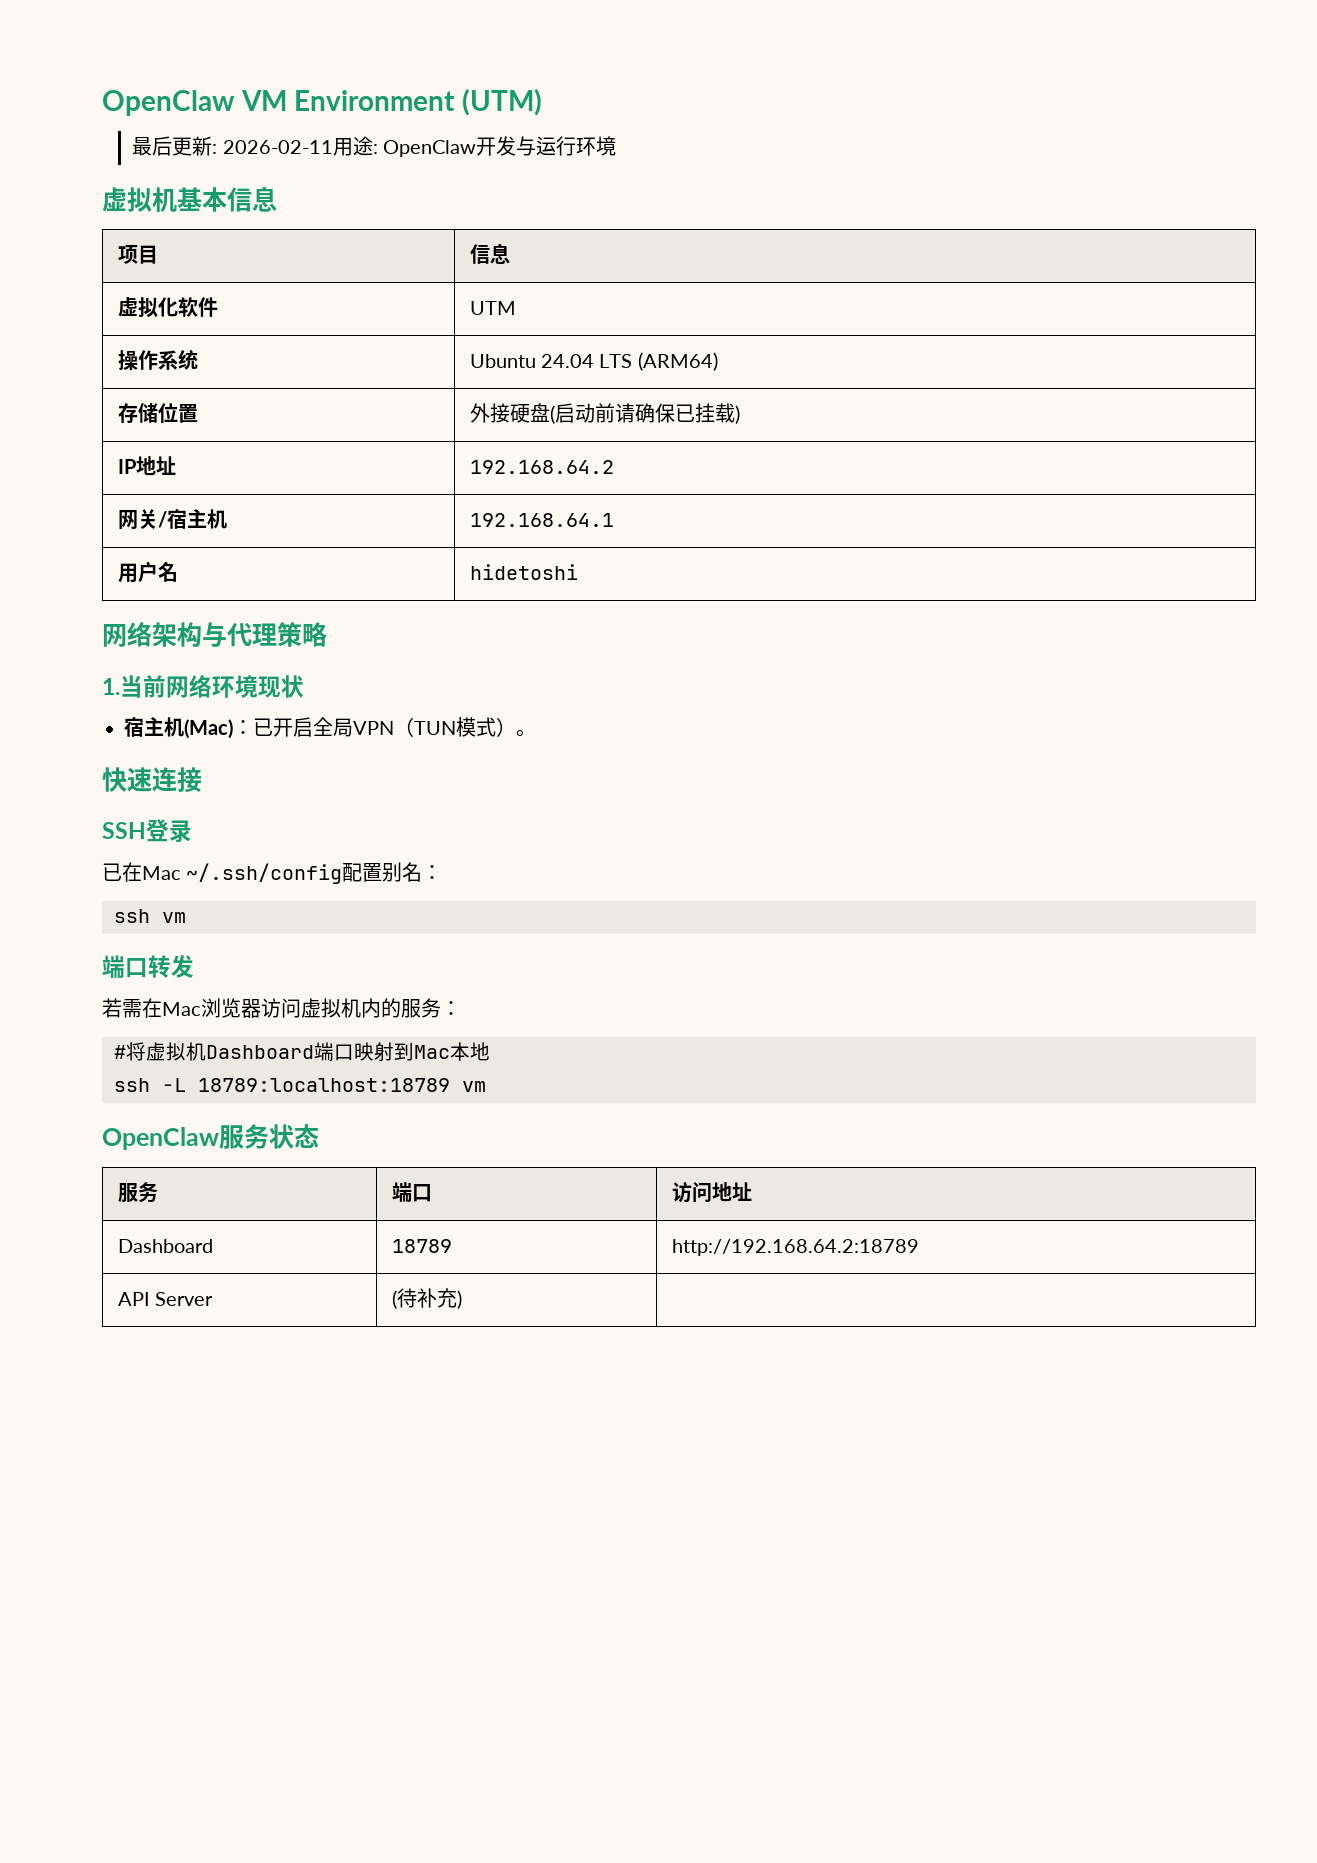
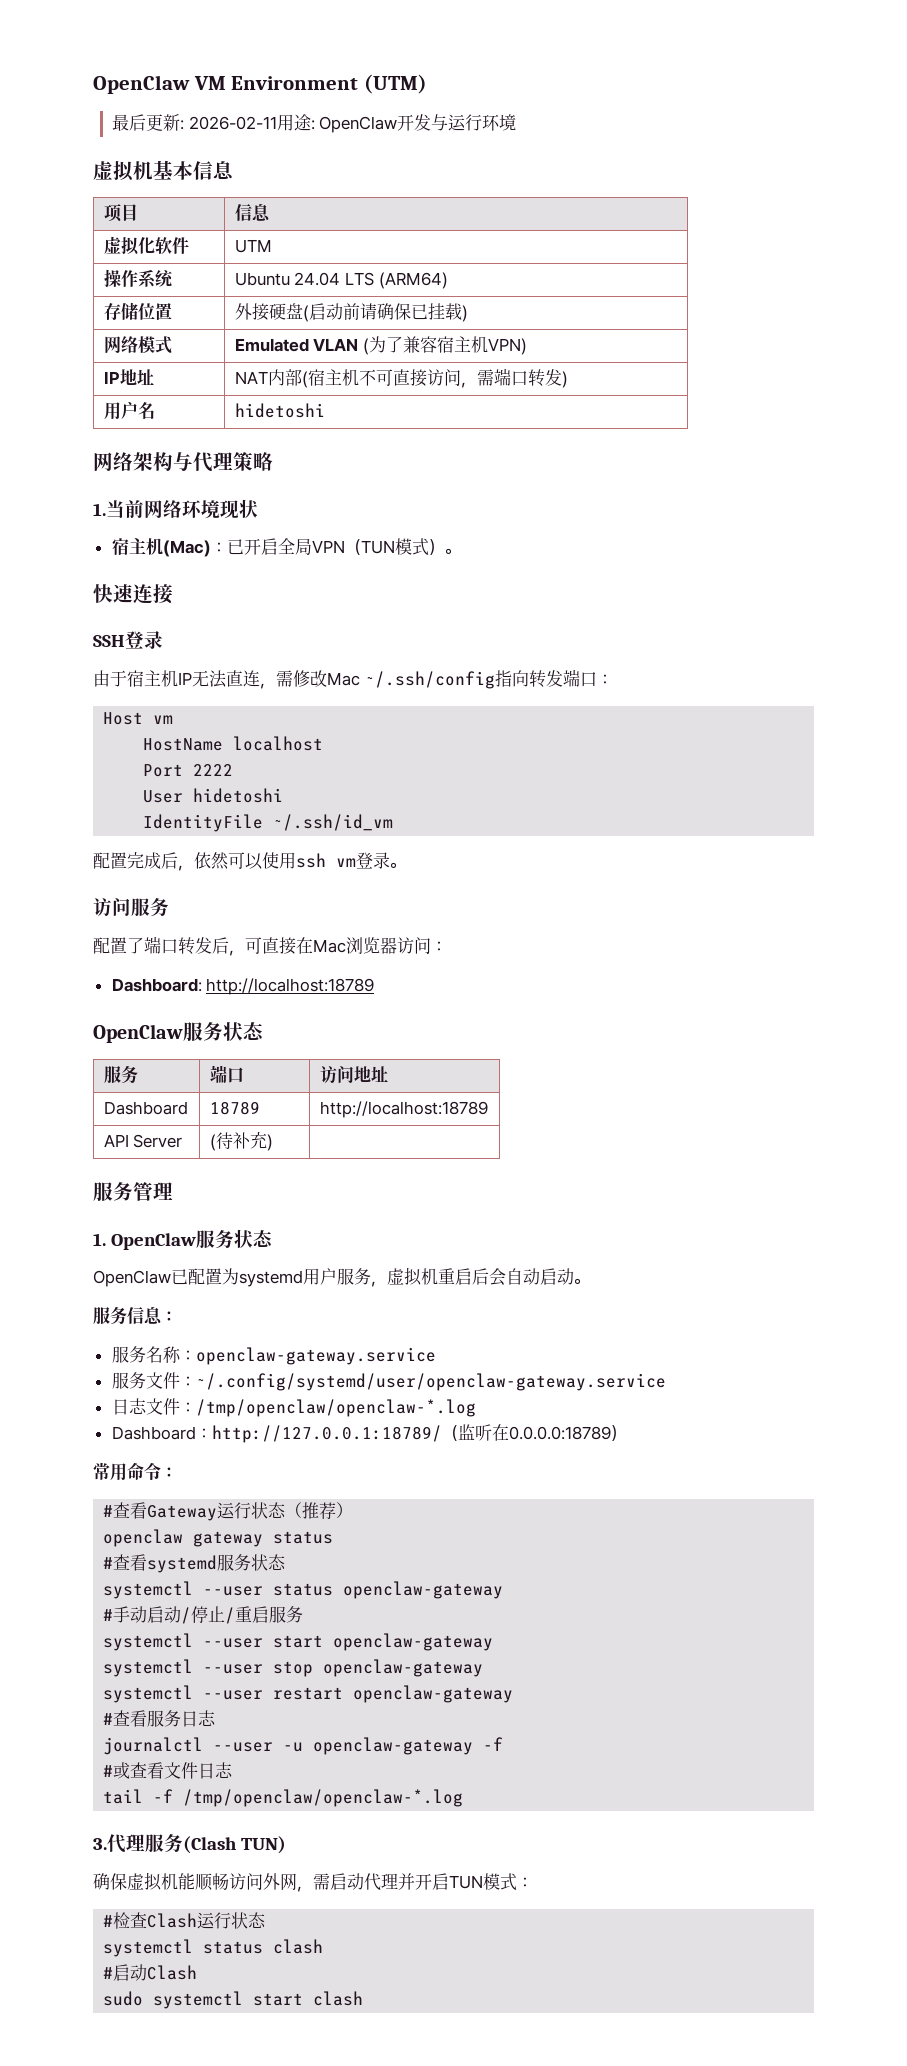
+ 网络模式 | Emulated VLAN (为了兼容宿主机VPN)
- IP地址 | 192.168.64.2
- 网关/宿主机 | 192.168.64.1
+ IP地址 | NAT内部(宿主机不可直接访问，需端口转发)
- 已在Mac ~/.ssh/config配置别名：
- ssh vm
- 端口转发
- 若需在Mac浏览器访问虚拟机内的服务：
- #将虚拟机Dashboard端口映射到Mac本地
- ssh -L 18789:localhost:18789 vm
+ 由于宿主机IP无法直连，需修改Mac ~/.ssh/config指向转发端口：
+ Host vm
+ HostName localhost
+ Port 2222
+ User hidetoshi
+ IdentityFile ~/.ssh/id_vm
+ 配置完成后，依然可以使用ssh vm登录。
+ 访问服务
+ 配置了端口转发后，可直接在Mac浏览器访问：
+ Dashboard: http://localhost:18789
- Dashboard | 18789 | http://192.168.64.2:18789
+ Dashboard | 18789 | http://localhost:18789
+ 服务管理
+ 1. OpenClaw服务状态
+ OpenClaw已配置为systemd用户服务，虚拟机重启后会自动启动。
+ 服务信息：
+ 服务名称：openclaw-gateway.service
+ 服务文件：~/.config/systemd/user/openclaw-gateway.service
+ 日志文件：/tmp/openclaw/openclaw-*.log
+ Dashboard：http://127.0.0.1:18789/（监听在0.0.0.0:18789）
+ 常用命令：
+ #查看Gateway运行状态（推荐）
+ openclaw gateway status
+ #查看systemd服务状态
+ systemctl --user status openclaw-gateway
+ #手动启动/停止/重启服务
+ systemctl --user start openclaw-gateway
+ systemctl --user stop openclaw-gateway
+ systemctl --user restart openclaw-gateway
+ #查看服务日志
+ journalctl --user -u openclaw-gateway -f
+ #或查看文件日志
+ tail -f /tmp/openclaw/openclaw-*.log
+ 3.代理服务(Clash TUN)
+ 确保虚拟机能顺畅访问外网，需启动代理并开启TUN模式：
+ #检查Clash运行状态
+ systemctl status clash
+ #启动Clash
+ sudo systemctl start clash

